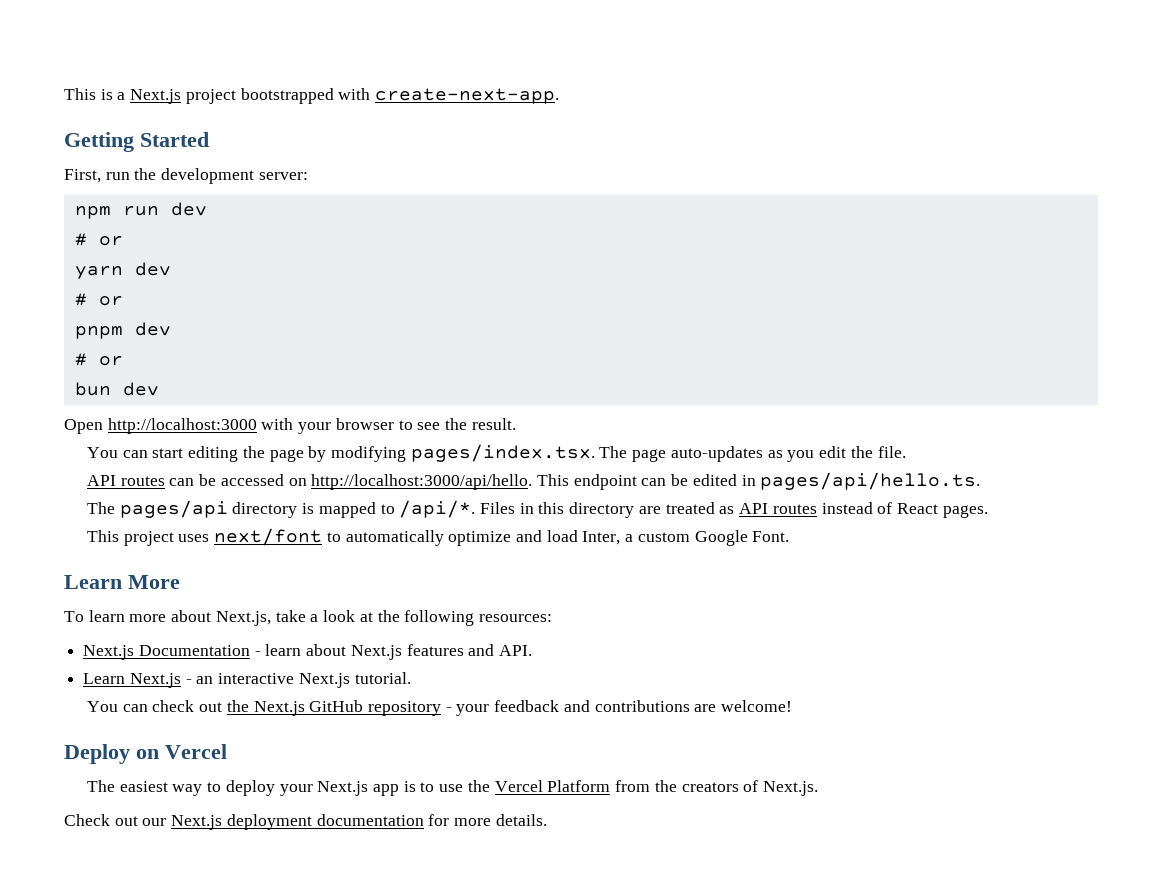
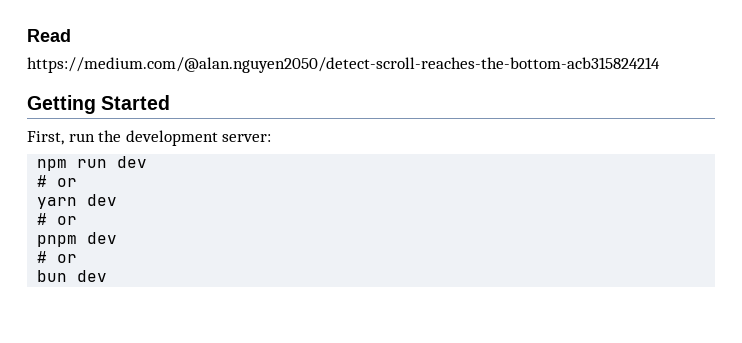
- This is a Next.js project bootstrapped with create-next-app.
+ Read
+ https://medium.com/@alan.nguyen2050/detect-scroll-reaches-the-bottom-acb315824214
- Open http://localhost:3000 with your browser to see the result.
- You can start editing the page by modifying pages/index.tsx. The page auto-updates as you edit the file.
- API routes can be accessed on http://localhost:3000/api/hello. This endpoint can be edited in pages/api/hello.ts.
- The pages/api directory is mapped to /api/*. Files in this directory are treated as API routes instead of React pages.
- This project uses next/font to automatically optimize and load Inter, a custom Google Font.
- Learn More
- To learn more about Next.js, take a look at the following resources:
- Next.js Documentation - learn about Next.js features and API.
- Learn Next.js - an interactive Next.js tutorial.
- You can check out the Next.js GitHub repository - your feedback and contributions are welcome!
- Deploy on Vercel
- The easiest way to deploy your Next.js app is to use the Vercel Platform from the creators of Next.js.
- Check out our Next.js deployment documentation for more details.

